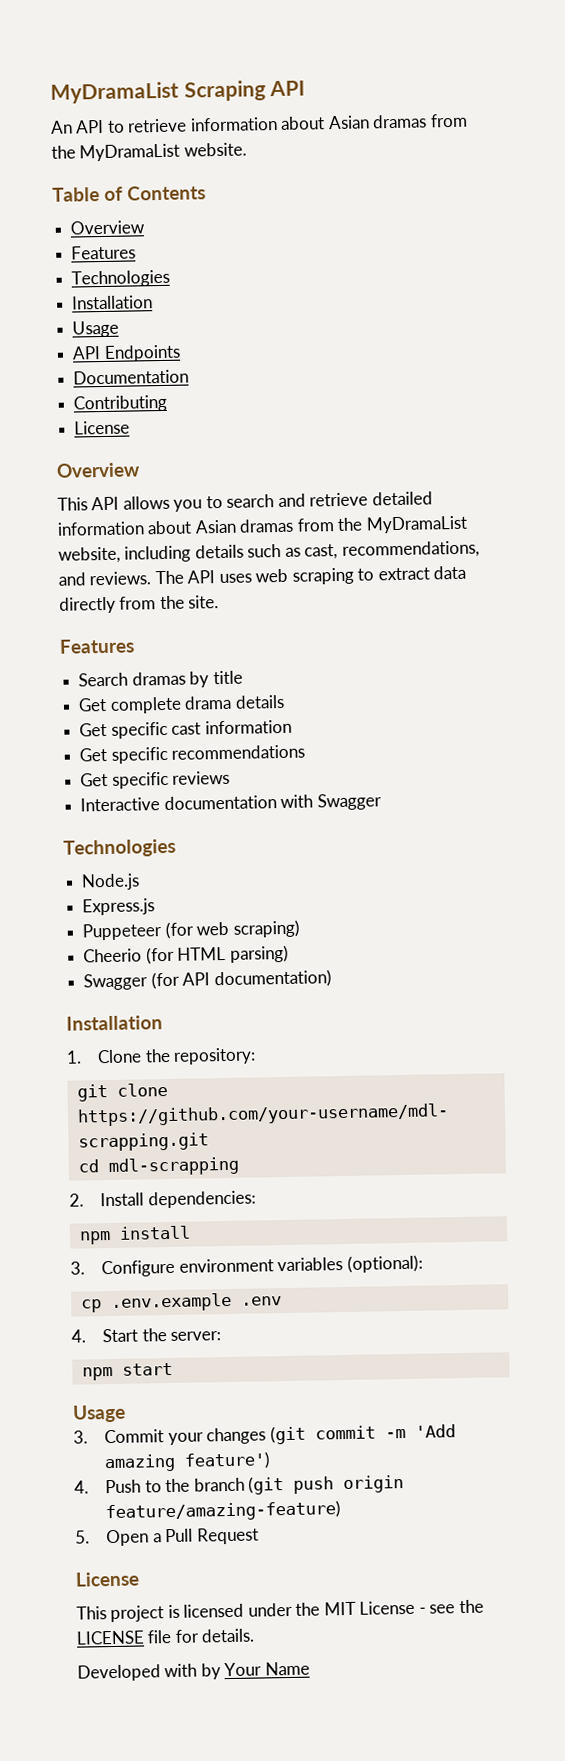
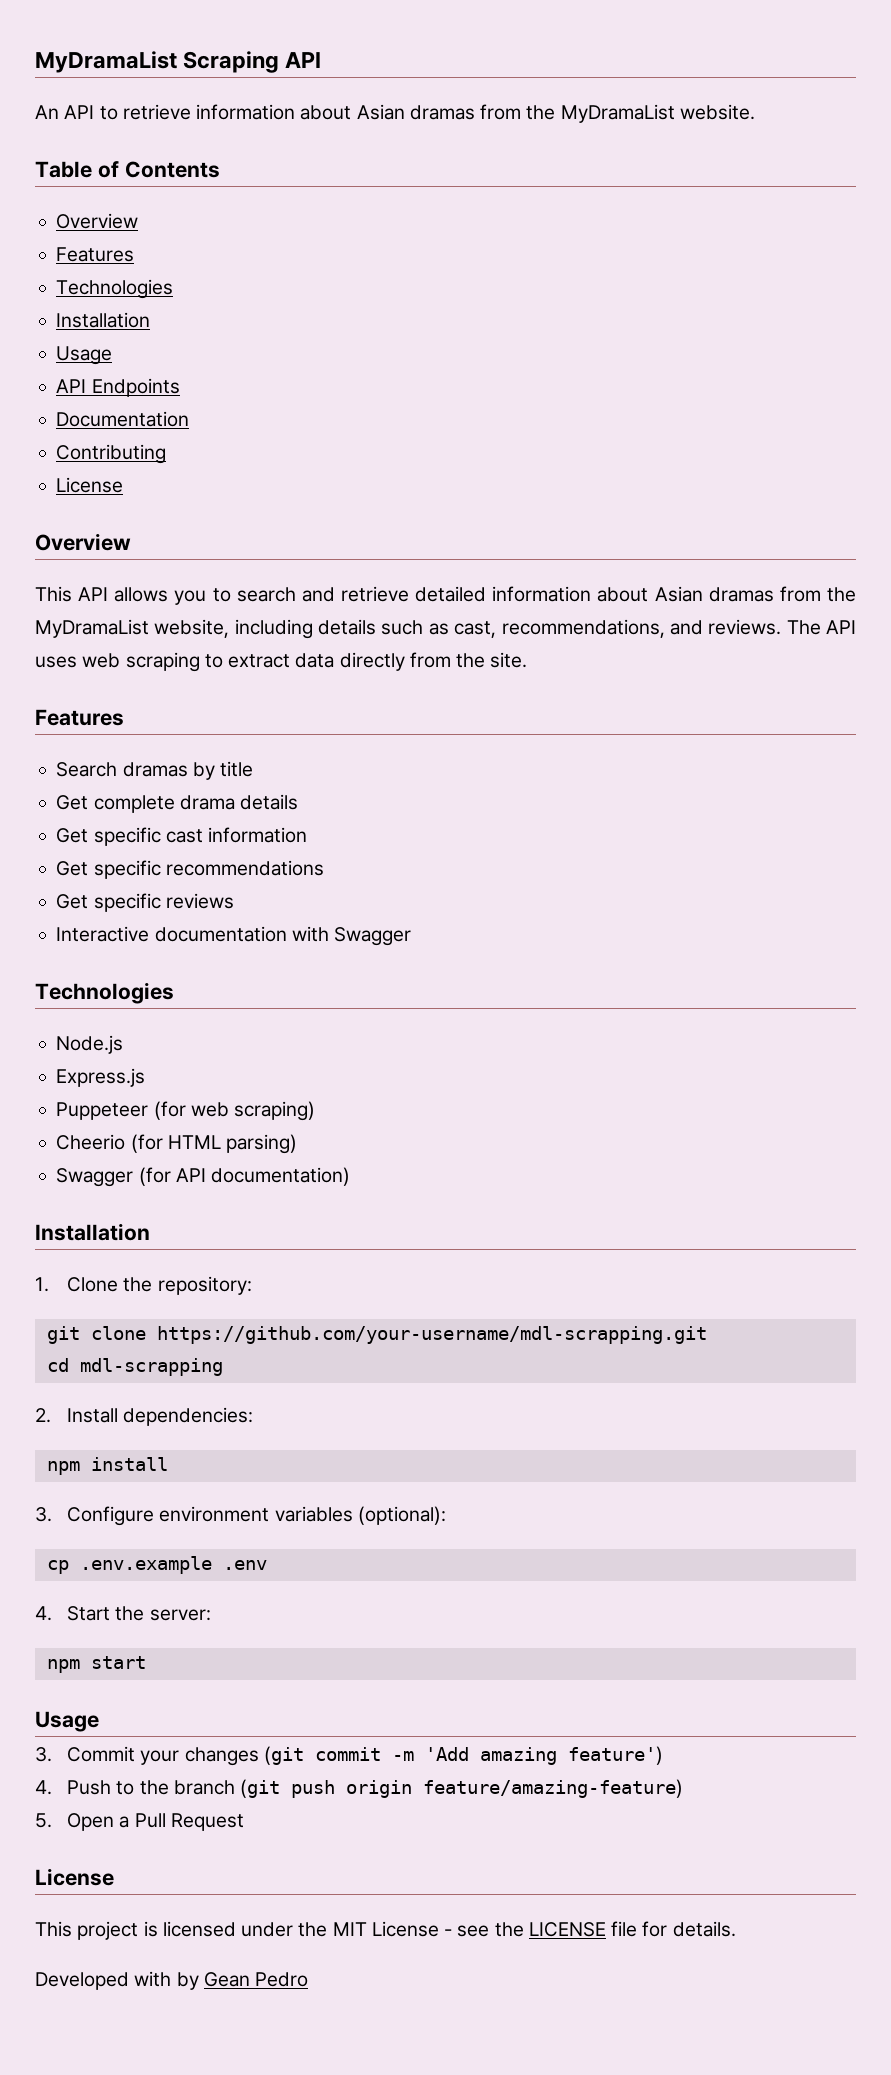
- Developed with by Your Name
+ Developed with by Gean Pedro

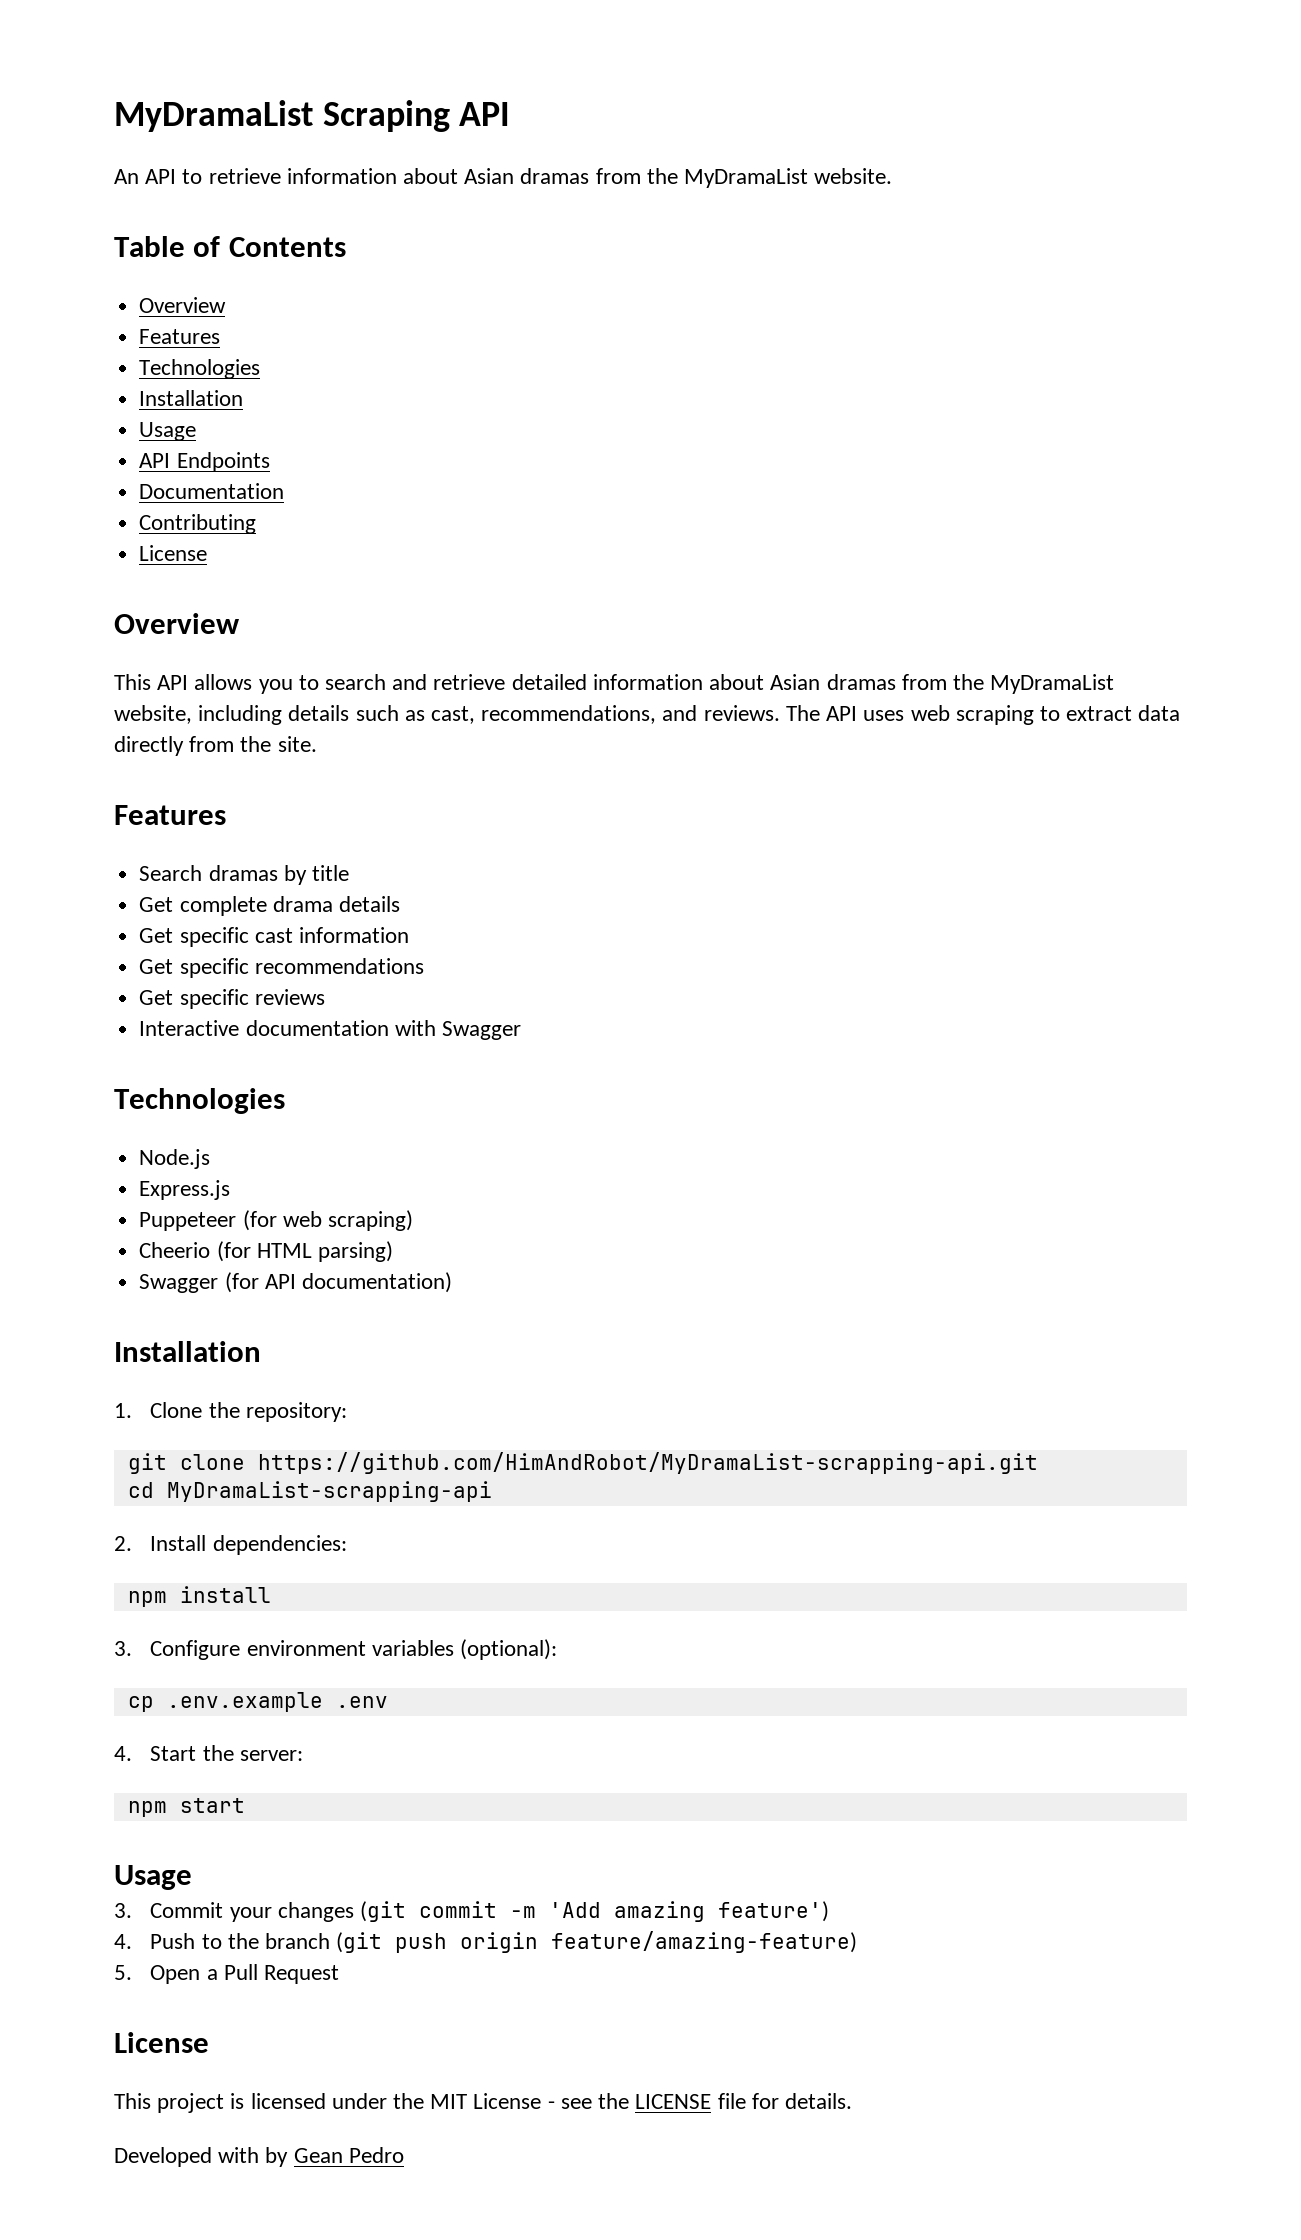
- git clone https://github.com/your-username/mdl-scrapping.git
+ git clone https://github.com/HimAndRobot/MyDramaList-scrapping-api.git
- cd mdl-scrapping
+ cd MyDramaList-scrapping-api

